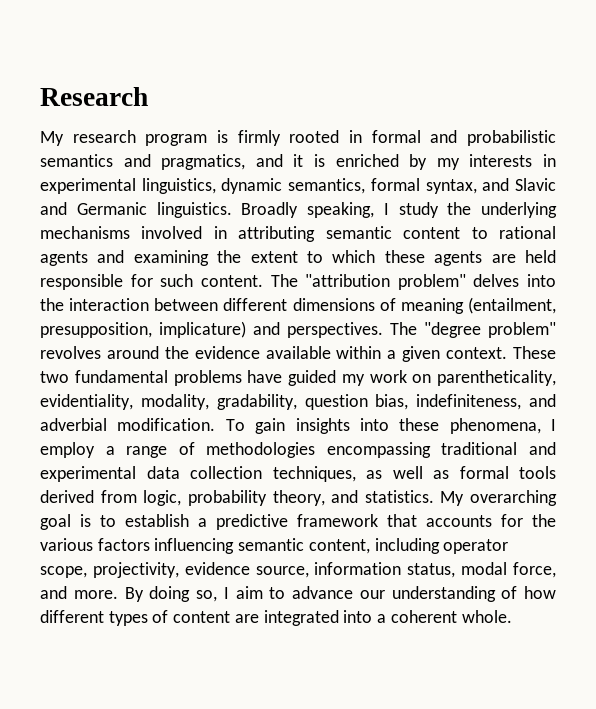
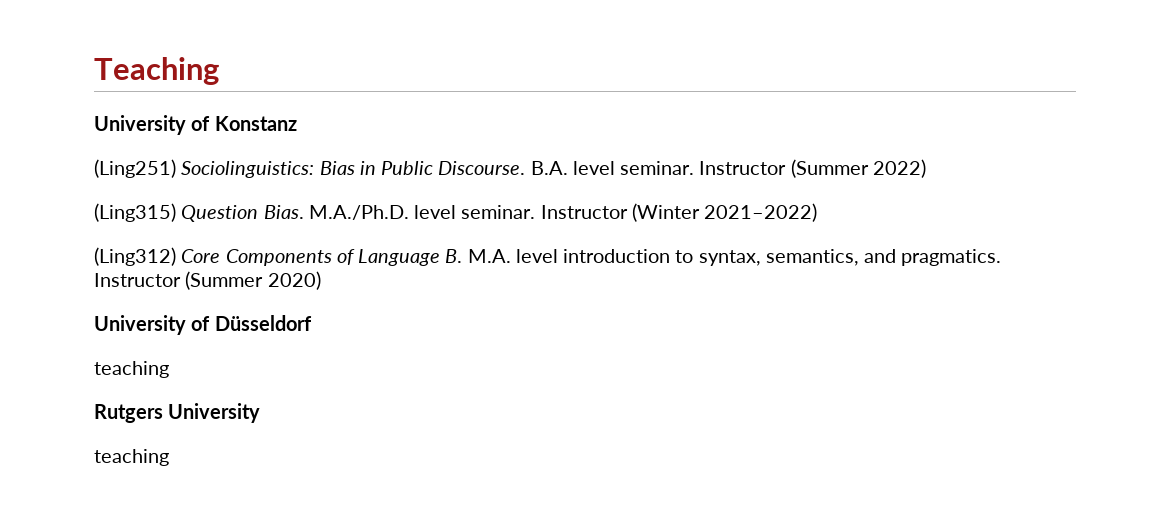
- Research
- My research program is firmly rooted in formal and probabilistic semantics and pragmatics, and it is enriched by my interests in experimental linguistics, dynamic semantics, formal syntax, and Slavic and Germanic linguistics. Broadly speaking, I study the underlying mechanisms involved in attributing semantic content to rational agents and examining the extent to which these agents are held responsible for such content. The "attribution problem" delves into the interaction between different dimensions of meaning (entailment, presupposition, implicature) and perspectives. The "degree problem" revolves around the evidence available within a given context. These two fundamental problems have guided my work on parentheticality, evidentiality, modality, gradability, question bias, indefiniteness, and adverbial modification. To gain insights into these phenomena, I employ a range of methodologies encompassing traditional and experimental data collection techniques, as well as formal tools derived from logic, probability theory, and statistics. My overarching goal is to establish a predictive framework that accounts for the various factors influencing semantic content, including operator scope, projectivity, evidence source, information status, modal force, and more. By doing so, I aim to advance our understanding of how different types of content are integrated into a coherent whole.
+ Teaching
+ University of Konstanz
+ (Ling251) Sociolinguistics: Bias in Public Discourse. B.A. level seminar. Instructor (Summer 2022)
+ (Ling315) Question Bias. M.A./Ph.D. level seminar. Instructor (Winter 2021–2022)
+ (Ling312) Core Components of Language B. M.A. level introduction to syntax, semantics, and pragmatics. Instructor (Summer 2020)
+ University of Düsseldorf
+ teaching
+ Rutgers University
+ teaching

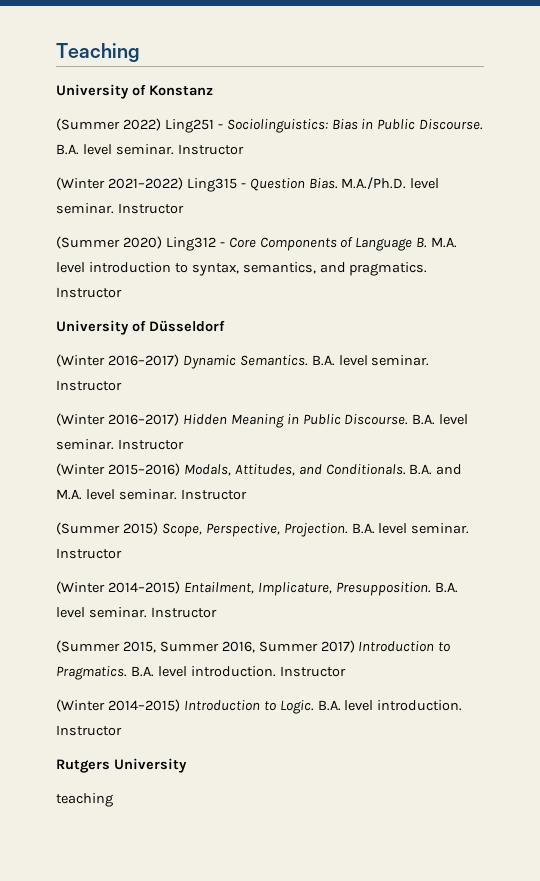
- (Ling251) Sociolinguistics: Bias in Public Discourse. B.A. level seminar. Instructor (Summer 2022)
- (Ling315) Question Bias.
+ (Summer 2022) Ling251 - Sociolinguistics: Bias in Public Discourse. B.A. level seminar. Instructor
+ (Winter 2021–2022) Ling315 - Question Bias.
- M.A./Ph.D. level seminar. Instructor (Winter 2021–2022)
- (Ling312) Core Components of Language B. M.A. level introduction to syntax, semantics, and pragmatics. Instructor (Summer 2020)
+ M.A./Ph.D. level seminar. Instructor
+ (Summer 2020) Ling312 - Core Components of Language B. M.A. level introduction to syntax, semantics, and pragmatics. Instructor
  University of Düsseldorf
- teaching
+ (Winter 2016–2017) Dynamic Semantics. B.A. level seminar. Instructor
+ (Winter 2016–2017) Hidden Meaning in Public Discourse. B.A. level seminar. Instructor
+ (Winter 2015–2016) Modals, Attitudes, and Conditionals. B.A. and M.A. level seminar. Instructor
+ (Summer 2015) Scope, Perspective, Projection. B.A. level seminar. Instructor
+ (Winter 2014–2015) Entailment, Implicature, Presupposition. B.A. level seminar. Instructor
+ (Summer 2015, Summer 2016, Summer 2017) Introduction to Pragmatics. B.A. level introduction. Instructor
+ (Winter 2014–2015) Introduction to Logic. B.A. level introduction. Instructor

